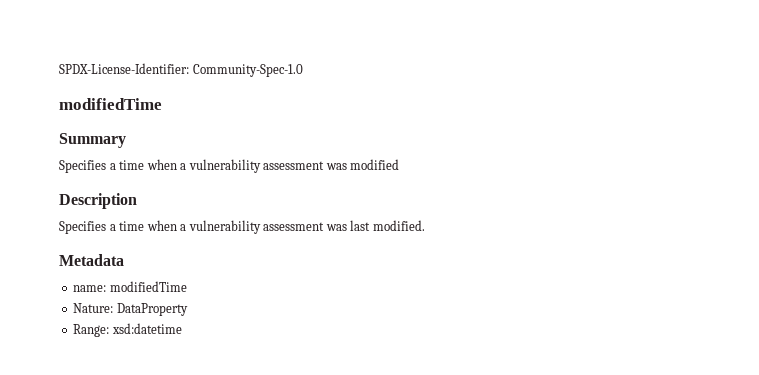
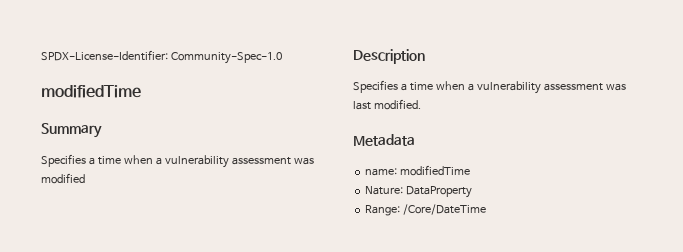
- Range: xsd:datetime
+ Range: /Core/DateTime

